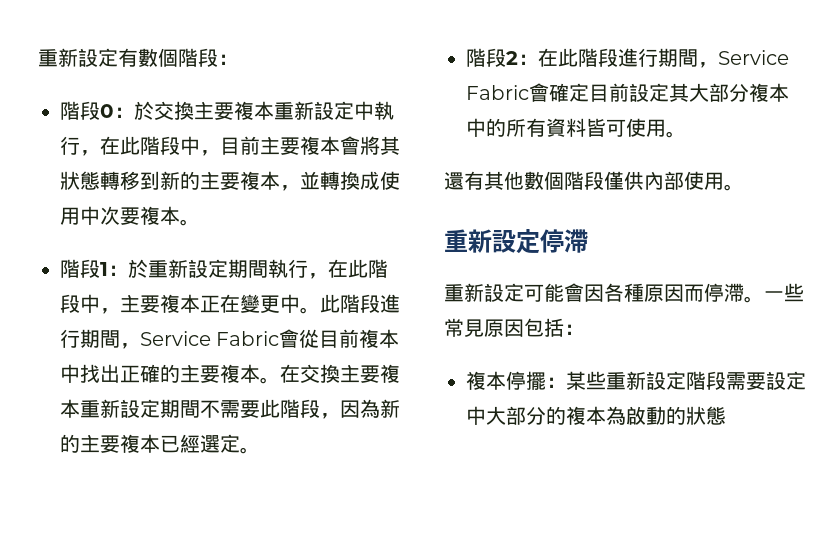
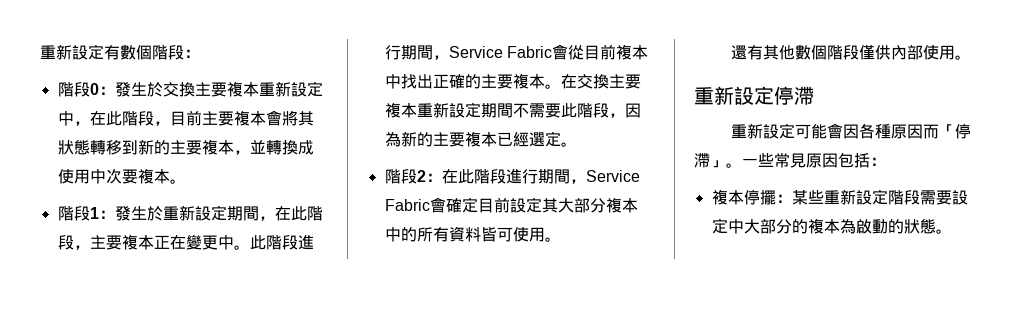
- 階段0：於交換主要複本重新設定中執行，在此階段中，目前主要複本會將其狀態轉移到新的主要複本，並轉換成使用中次要複本。
+ 階段0：發生於交換主要複本重新設定中，在此階段，目前主要複本會將其狀態轉移到新的主要複本，並轉換成使用中次要複本。
- 階段1：於重新設定期間執行，在此階段中，主要複本正在變更中。
+ 階段1：發生於重新設定期間，在此階段，主要複本正在變更中。
- 重新設定可能會因各種原因而停滯。
+ 重新設定可能會因各種原因而「停滯」。
- 複本停擺：某些重新設定階段需要設定中大部分的複本為啟動的狀態
+ 複本停擺：某些重新設定階段需要設定中大部分的複本為啟動的狀態。

